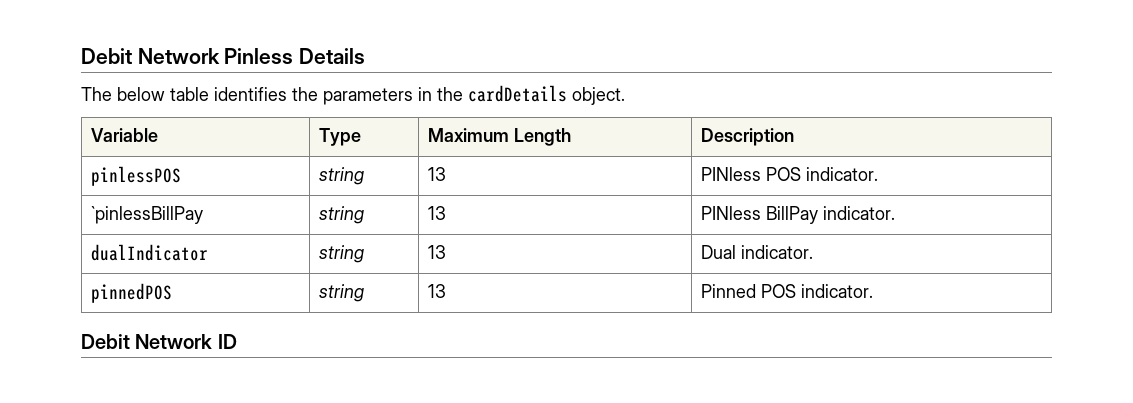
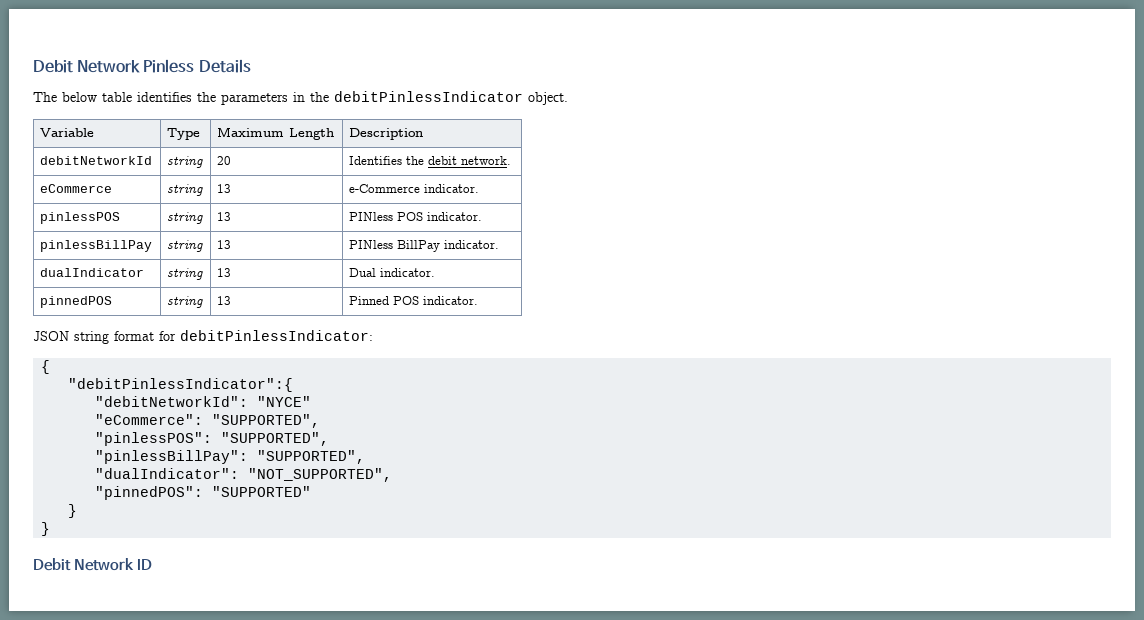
- The below table identifies the parameters in the cardDetails object.
+ The below table identifies the parameters in the debitPinlessIndicator object.
+ debitNetworkId | string | 20 | Identifies the debit network.
+ eCommerce | string | 13 | e-Commerce indicator.
- `pinlessBillPay | string | 13 | PINless BillPay indicator.
+ pinlessBillPay | string | 13 | PINless BillPay indicator.
+ JSON string format for debitPinlessIndicator:
+ {
+ "debitPinlessIndicator":{
+ "debitNetworkId": "NYCE"
+ "eCommerce": "SUPPORTED",
+ "pinlessPOS": "SUPPORTED",
+ "pinlessBillPay": "SUPPORTED",
+ "dualIndicator": "NOT_SUPPORTED",
+ "pinnedPOS": "SUPPORTED"
+ }
+ }

